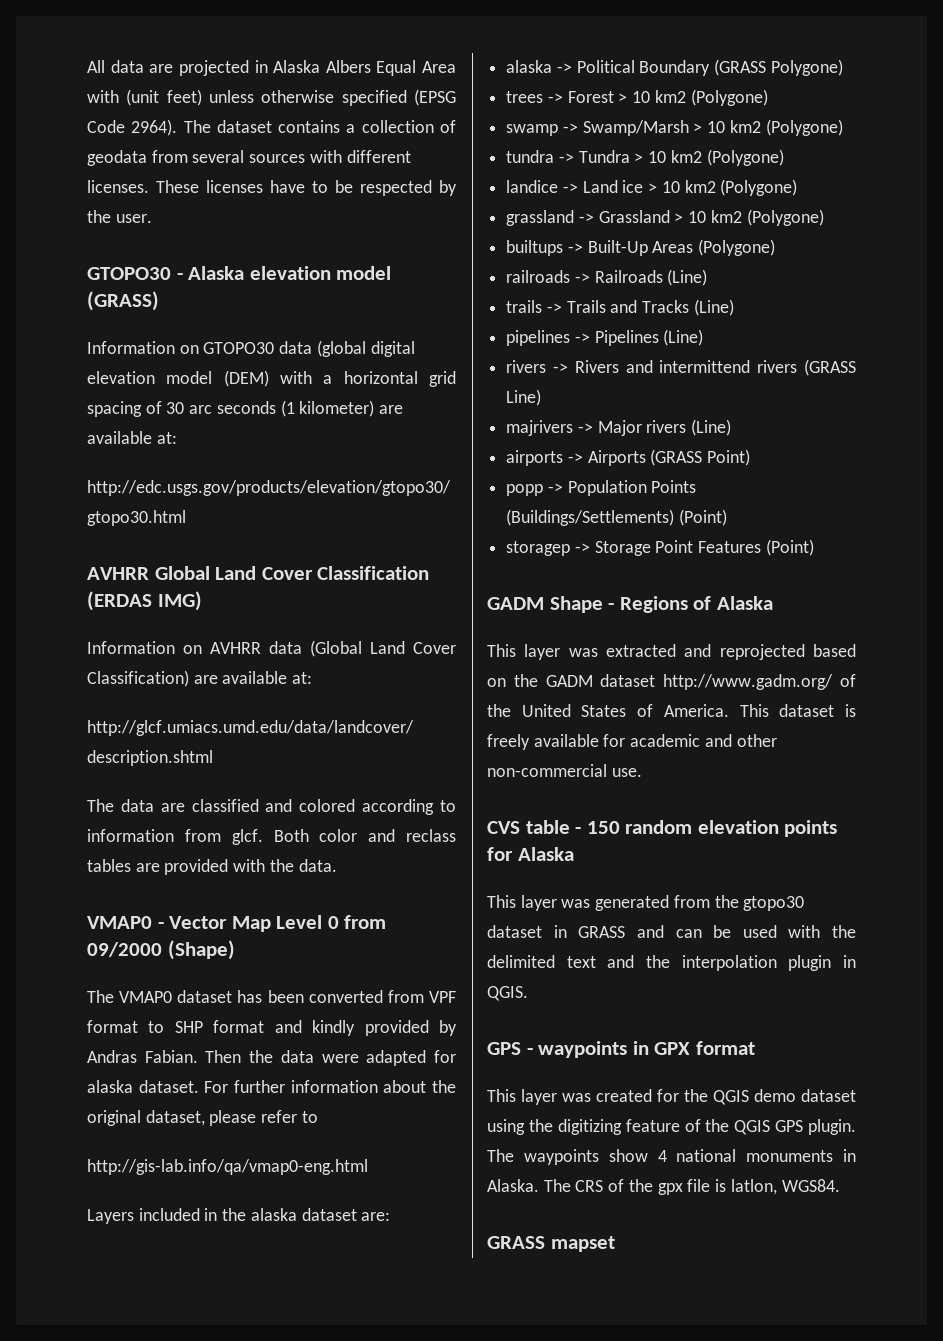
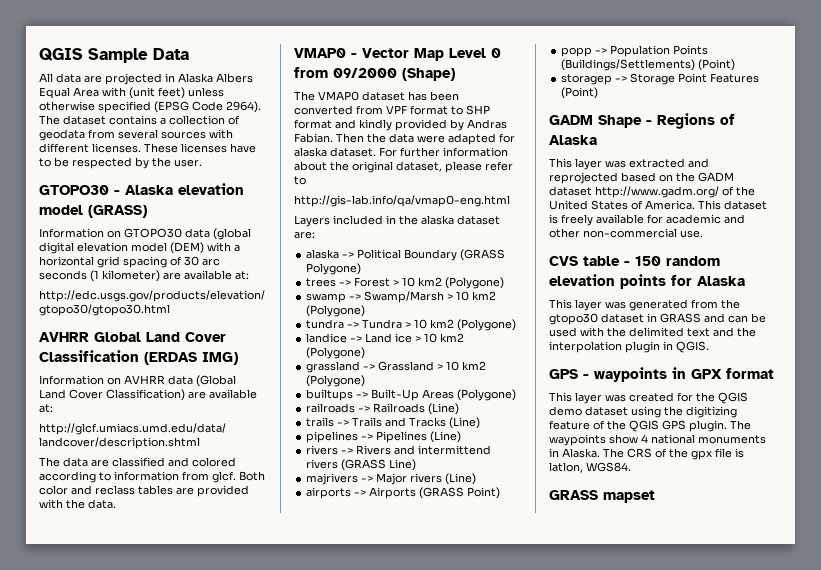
+ QGIS Sample Data

